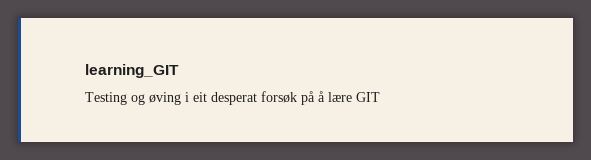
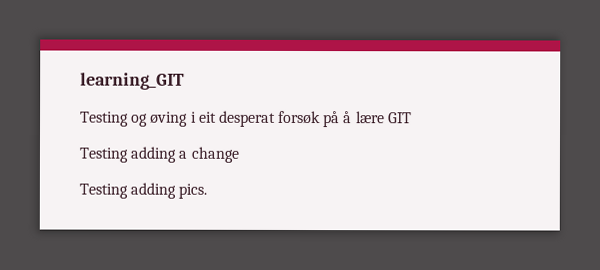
+ Testing adding a change
+ Testing adding pics.

